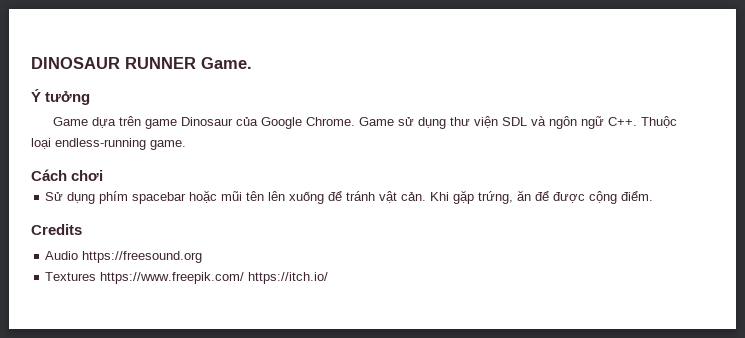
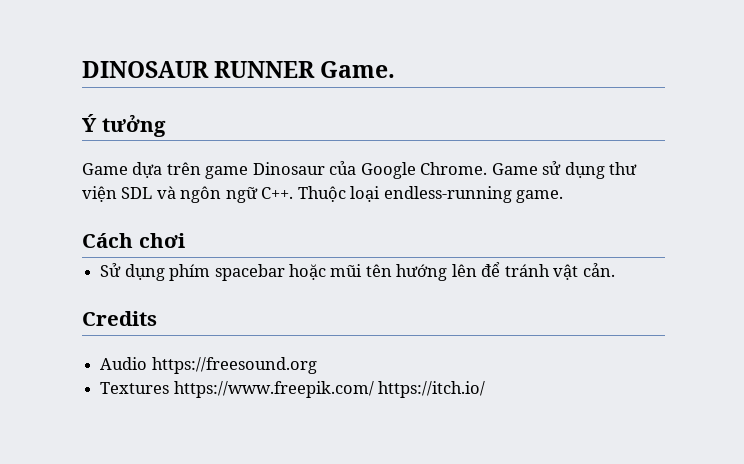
- Sử dụng phím spacebar hoặc mũi tên lên xuống để tránh vật cản. Khi gặp trứng, ăn để được cộng điểm.
+ Sử dụng phím spacebar hoặc mũi tên hướng lên để tránh vật cản.

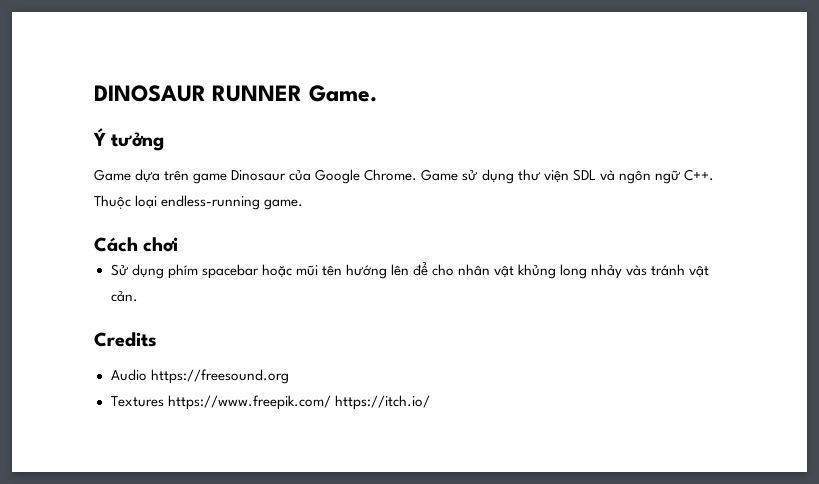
- Sử dụng phím spacebar hoặc mũi tên hướng lên để tránh vật cản.
+ Sử dụng phím spacebar hoặc mũi tên hướng lên để cho nhân vật khủng long nhảy vàs tránh vật cản.

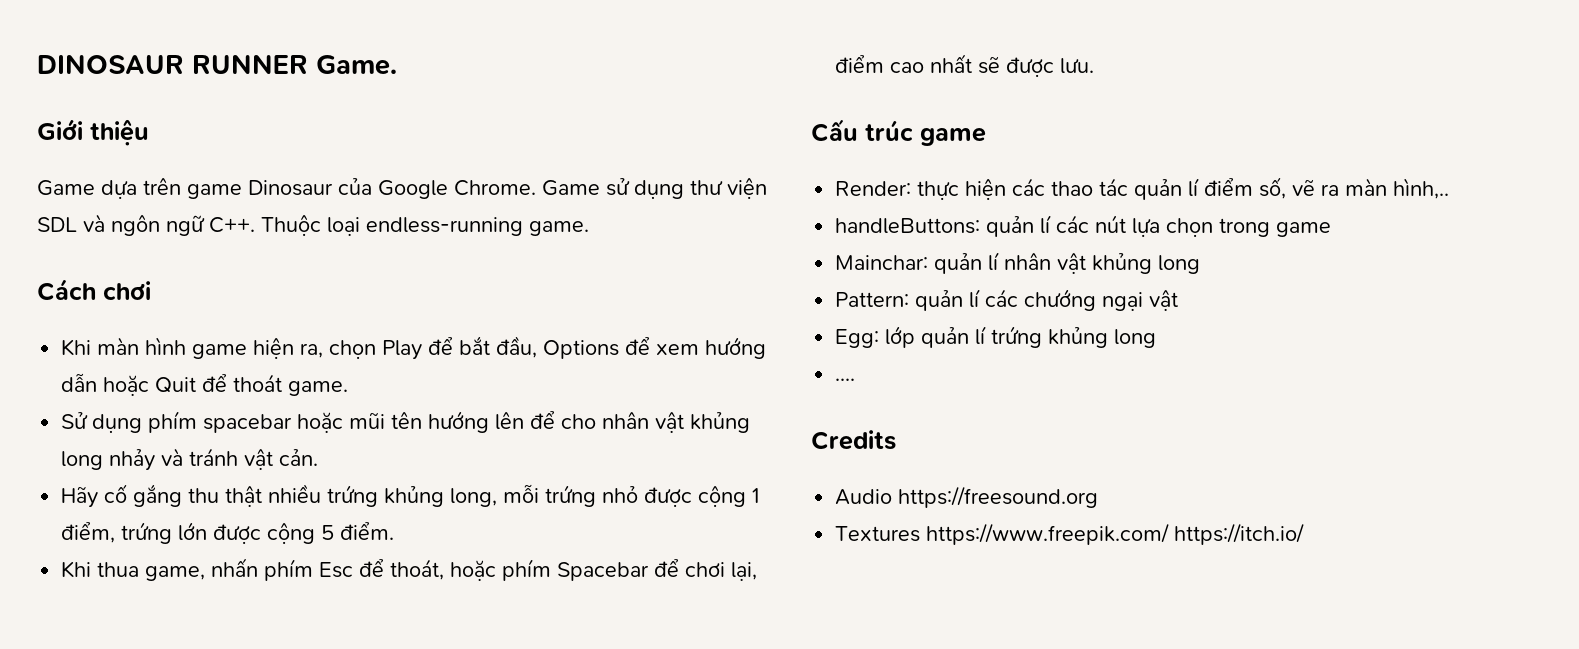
- Ý tưởng
+ Giới thiệu
+ Khi màn hình game hiện ra, chọn Play để bắt đầu, Options để xem hướng dẫn hoặc Quit để thoát game.
- Sử dụng phím spacebar hoặc mũi tên hướng lên để cho nhân vật khủng long nhảy vàs tránh vật cản.
+ Sử dụng phím spacebar hoặc mũi tên hướng lên để cho nhân vật khủng long nhảy và tránh vật cản.
+ Hãy cố gắng thu thật nhiều trứng khủng long, mỗi trứng nhỏ được cộng 1 điểm, trứng lớn được cộng 5 điểm.
+ Khi thua game, nhấn phím Esc để thoát, hoặc phím Spacebar để chơi lại, điểm cao nhất sẽ được lưu.
+ Cấu trúc game
+ Render: thực hiện các thao tác quản lí điểm số, vẽ ra màn hình,..
+ handleButtons: quản lí các nút lựa chọn trong game
+ Mainchar: quản lí nhân vật khủng long
+ Pattern: quản lí các chướng ngại vật
+ Egg: lớp quản lí trứng khủng long
+ ....

